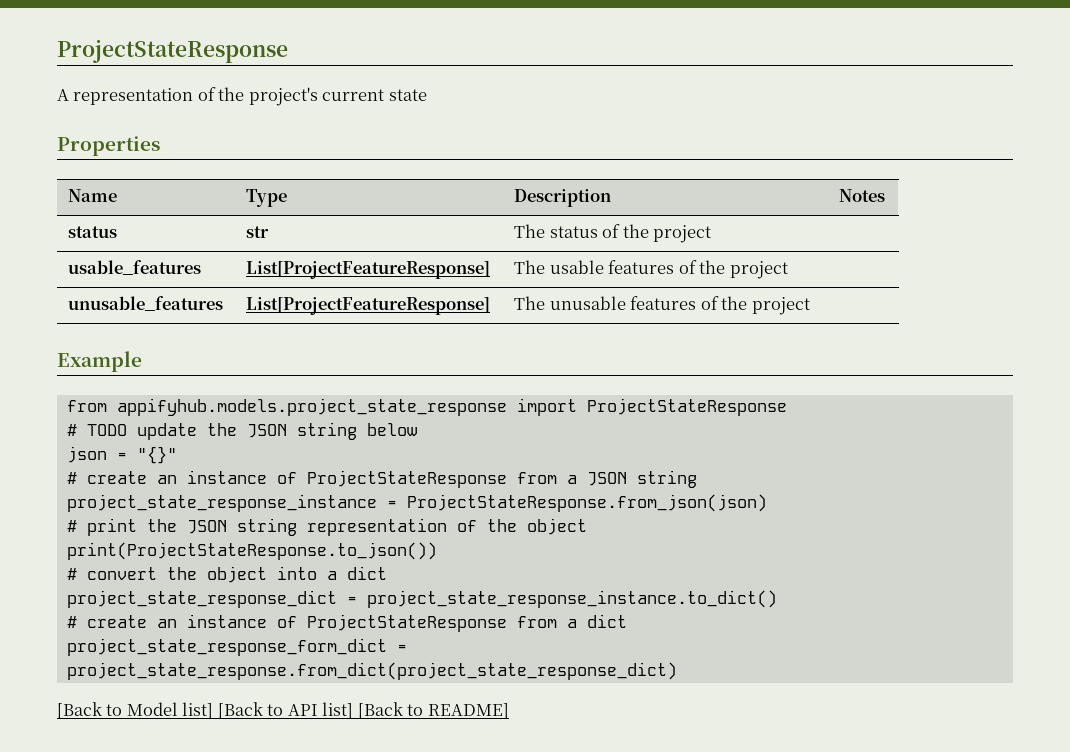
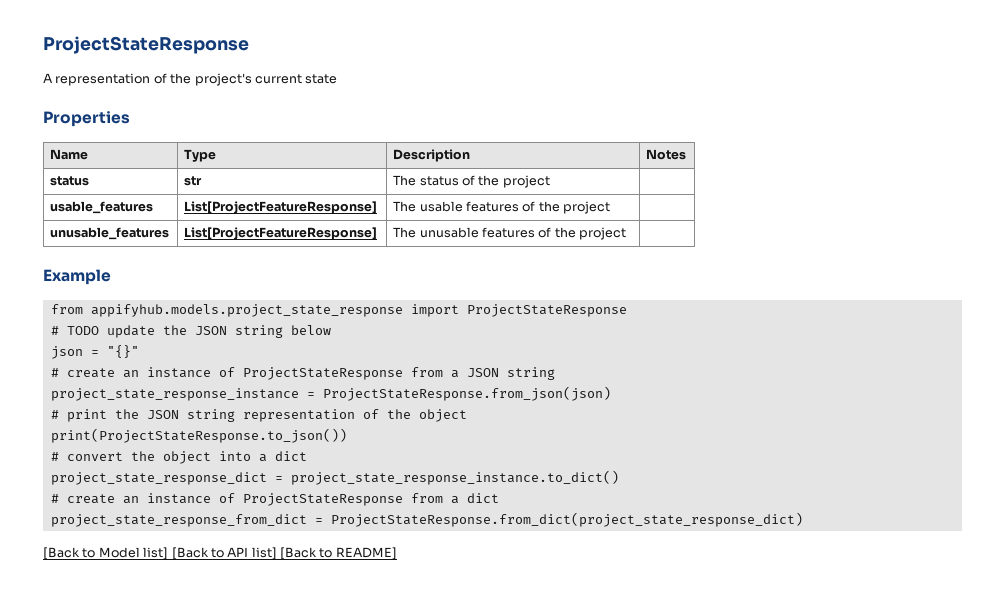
- project_state_response_form_dict = project_state_response.from_dict(project_state_response_dict)
+ project_state_response_from_dict = ProjectStateResponse.from_dict(project_state_response_dict)

